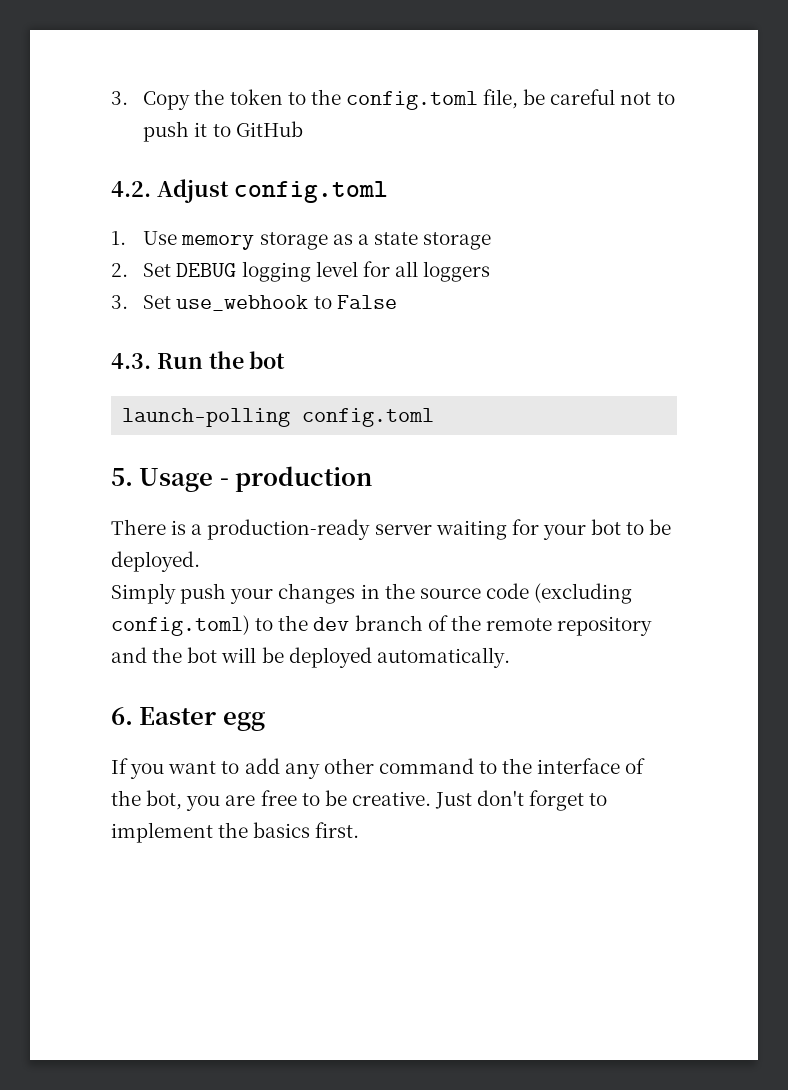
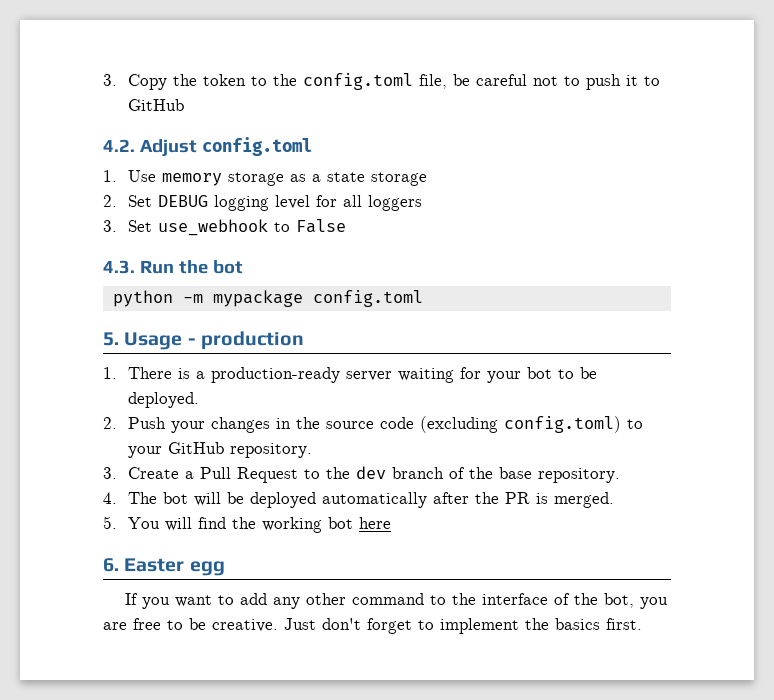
- launch-polling config.toml
+ python -m mypackage config.toml
- There is a production-ready server waiting for your bot to be deployed.
+ 1. There is a production-ready server waiting for your bot to be deployed.
- Simply push your changes in the source code (excluding config.toml) to the dev branch of the remote repository and the bot will be deployed automatically.
+ 2. Push your changes in the source code (excluding config.toml) to your GitHub repository.
+ 3. Create a Pull Request to the dev branch of the base repository.
+ 4. The bot will be deployed automatically after the PR is merged.
+ 5. You will find the working bot here

